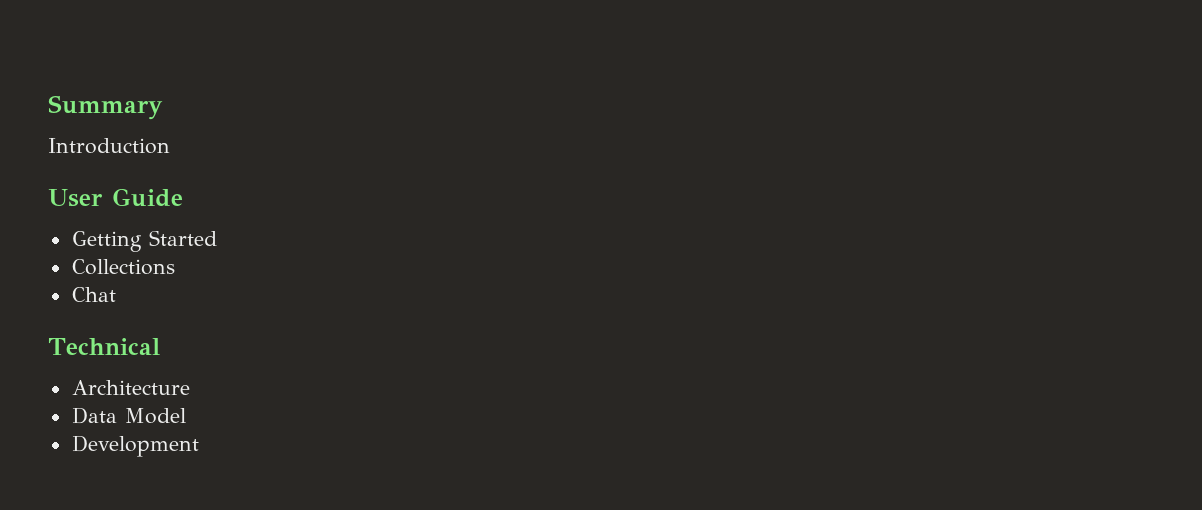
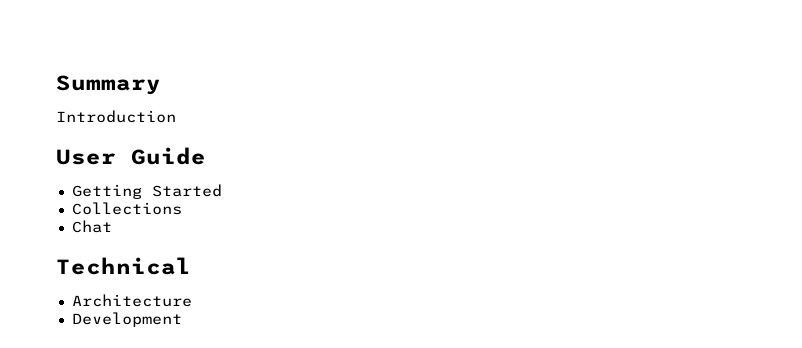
- Data Model

